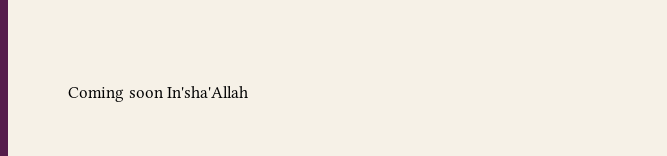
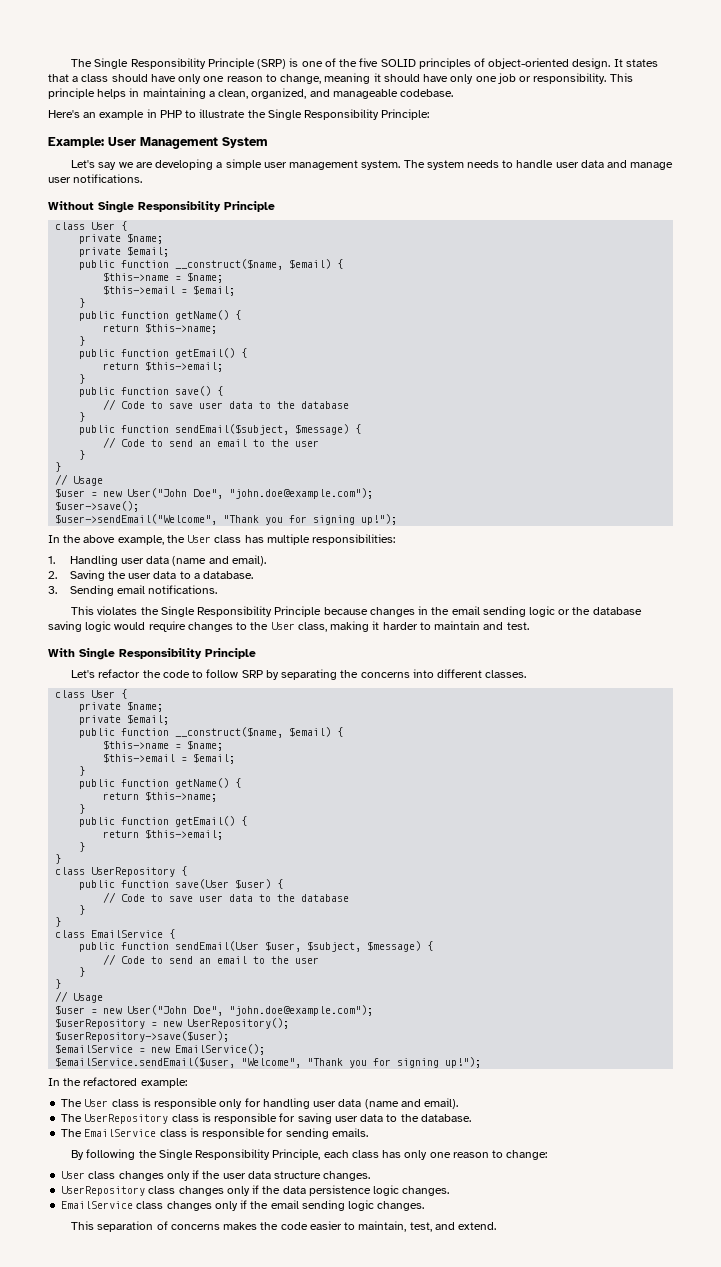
- Coming soon In'sha'Allah
+ The Single Responsibility Principle (SRP) is one of the five SOLID principles of object-oriented design. It states that a class should have only one reason to change, meaning it should have only one job or responsibility. This principle helps in maintaining a clean, organized, and manageable codebase.
+ Here's an example in PHP to illustrate the Single Responsibility Principle:
+ Example: User Management System
+ Let's say we are developing a simple user management system. The system needs to handle user data and manage user notifications.
+ Without Single Responsibility Principle
+ class User {
+ private $name;
+ private $email;
+ public function __construct($name, $email) {
+ $this->name = $name;
+ $this->email = $email;
+ }
+ public function getName() {
+ return $this->name;
+ }
+ public function getEmail() {
+ return $this->email;
+ }
+ public function save() {
+ // Code to save user data to the database
+ }
+ public function sendEmail($subject, $message) {
+ // Code to send an email to the user
+ }
+ }
+ // Usage
+ $user = new User("John Doe", "john.doe@example.com");
+ $user->save();
+ $user->sendEmail("Welcome", "Thank you for signing up!");
+ In the above example, the User class has multiple responsibilities:
+ 1. Handling user data (name and email).
+ 2. Saving the user data to a database.
+ 3. Sending email notifications.
+ This violates the Single Responsibility Principle because changes in the email sending logic or the database saving logic would require changes to the User class, making it harder to maintain and test.
+ With Single Responsibility Principle
+ Let's refactor the code to follow SRP by separating the concerns into different classes.
+ class User {
+ private $name;
+ private $email;
+ public function __construct($name, $email) {
+ $this->name = $name;
+ $this->email = $email;
+ }
+ public function getName() {
+ return $this->name;
+ }
+ public function getEmail() {
+ return $this->email;
+ }
+ }
+ class UserRepository {
+ public function save(User $user) {
+ // Code to save user data to the database
+ }
+ }
+ class EmailService {
+ public function sendEmail(User $user, $subject, $message) {
+ // Code to send an email to the user
+ }
+ }
+ // Usage
+ $user = new User("John Doe", "john.doe@example.com");
+ $userRepository = new UserRepository();
+ $userRepository->save($user);
+ $emailService = new EmailService();
+ $emailService.sendEmail($user, "Welcome", "Thank you for signing up!");
+ In the refactored example:
+ The User class is responsible only for handling user data (name and email).
+ The UserRepository class is responsible for saving user data to the database.
+ The EmailService class is responsible for sending emails.
+ By following the Single Responsibility Principle, each class has only one reason to change:
+ User class changes only if the user data structure changes.
+ UserRepository class changes only if the data persistence logic changes.
+ EmailService class changes only if the email sending logic changes.
+ This separation of concerns makes the code easier to maintain, test, and extend.

